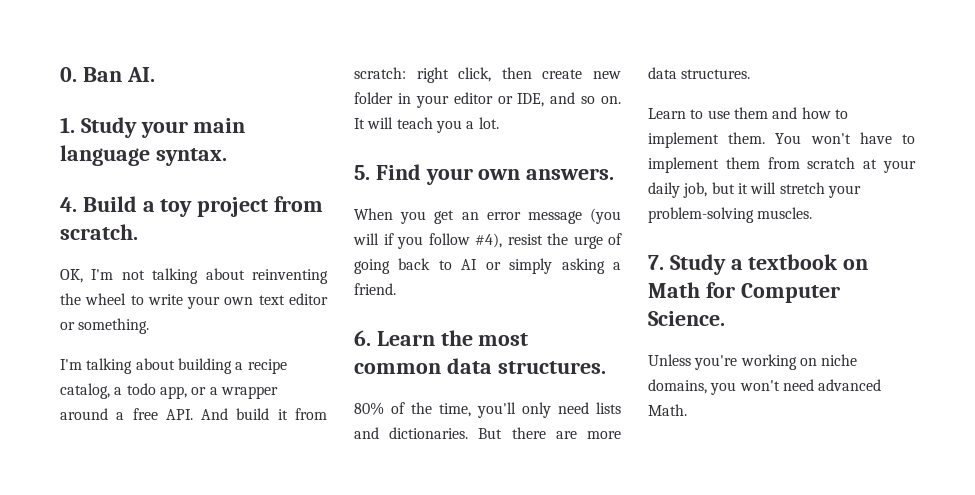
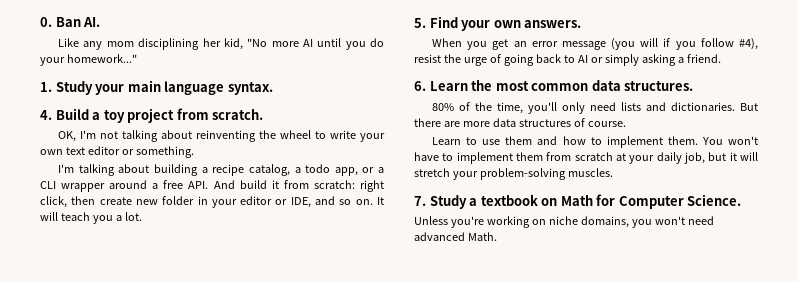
+ Like any mom disciplining her kid, "No more AI until you do your homework..."
- I'm talking about building a recipe catalog, a todo app, or a wrapper around a free API. And build it from scratch: right click, then create new folder in your editor or IDE, and so on.
+ I'm talking about building a recipe catalog, a todo app, or a CLI wrapper around a free API. And build it from scratch: right click, then create new folder in your editor or IDE, and so on.
- But there are more data structures.
+ But there are more data structures of course.

